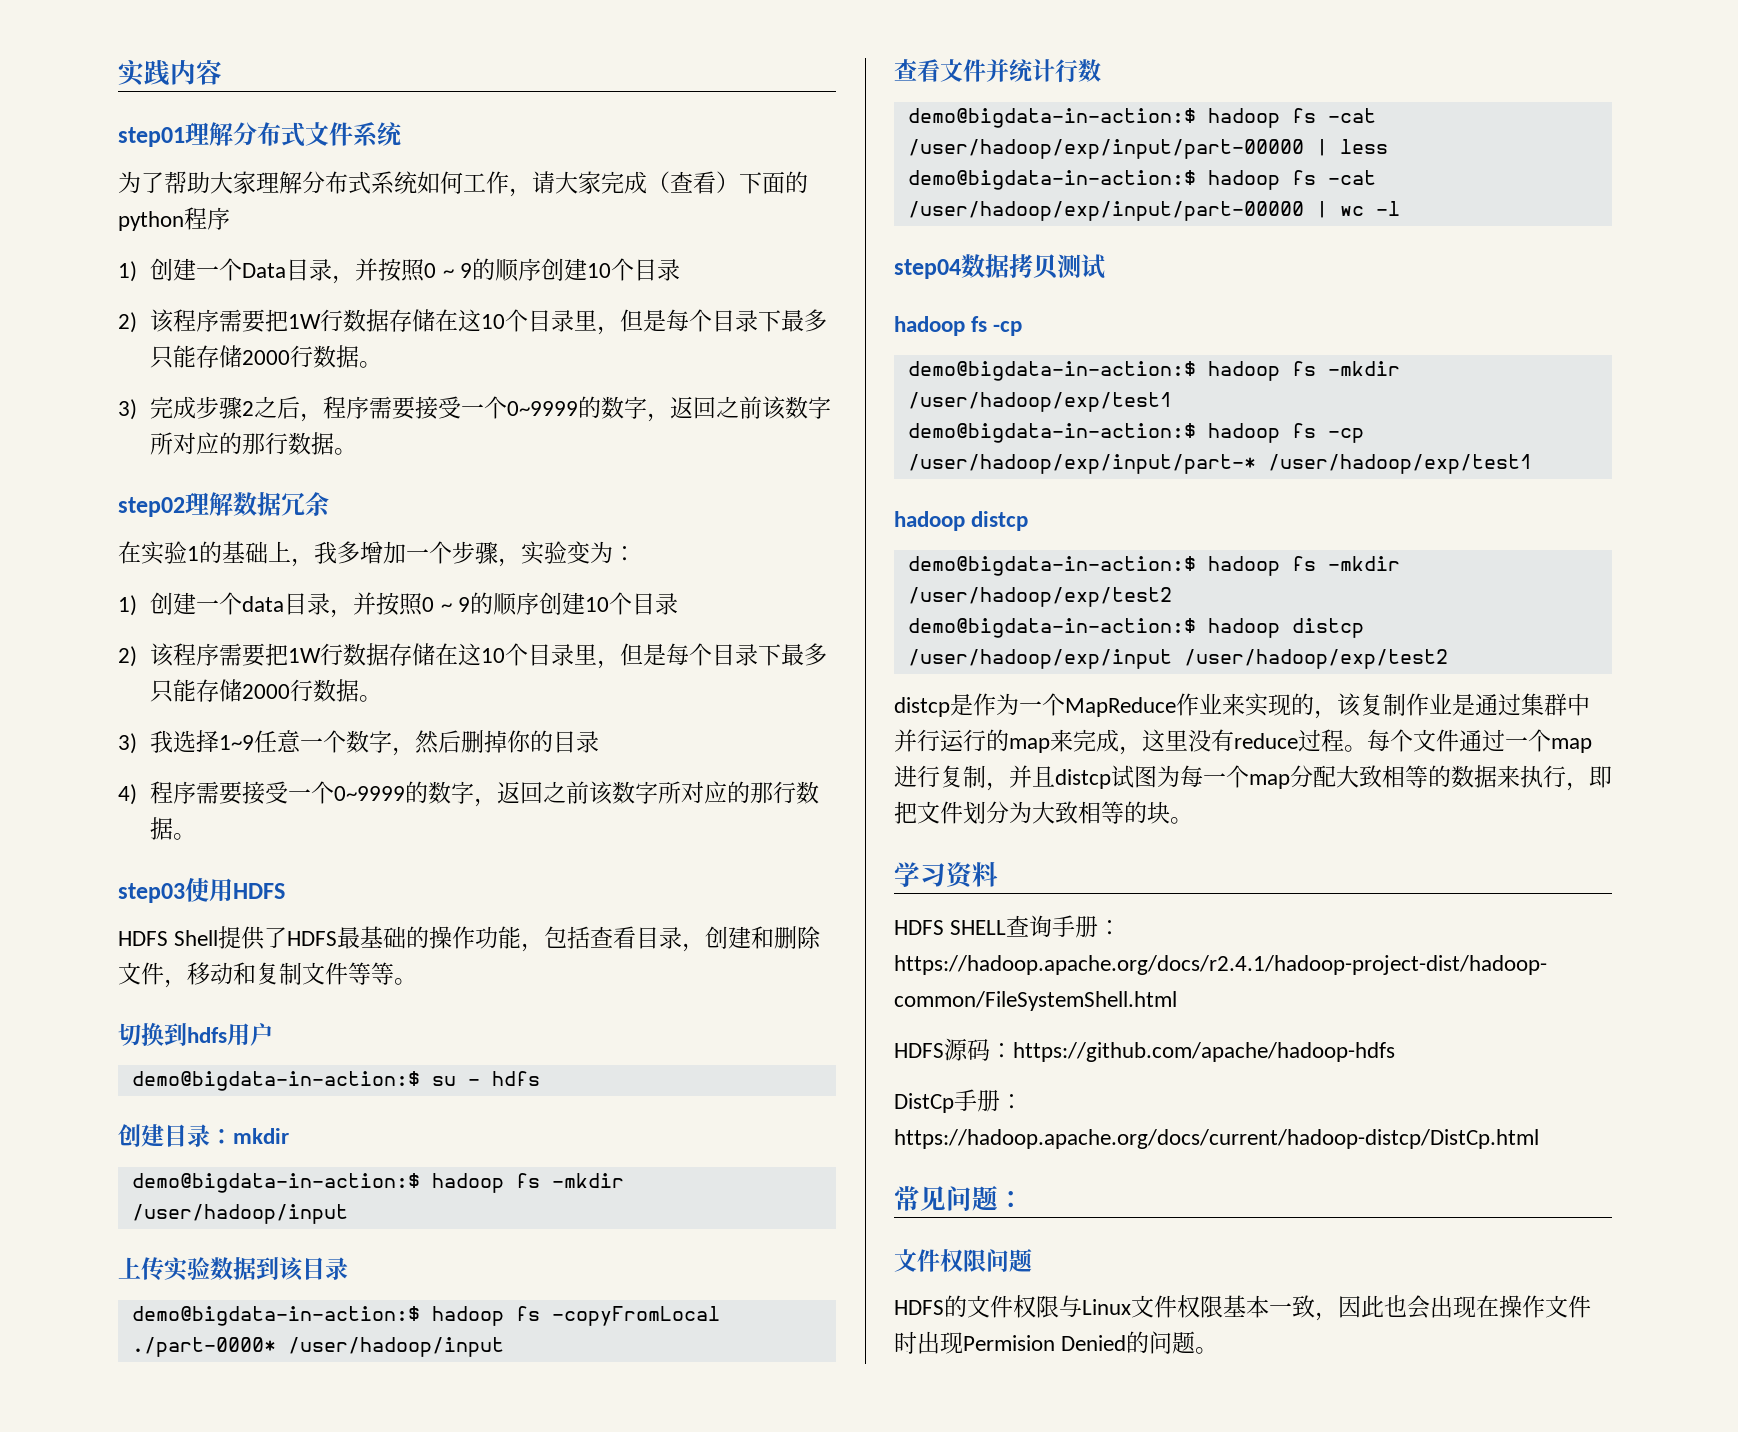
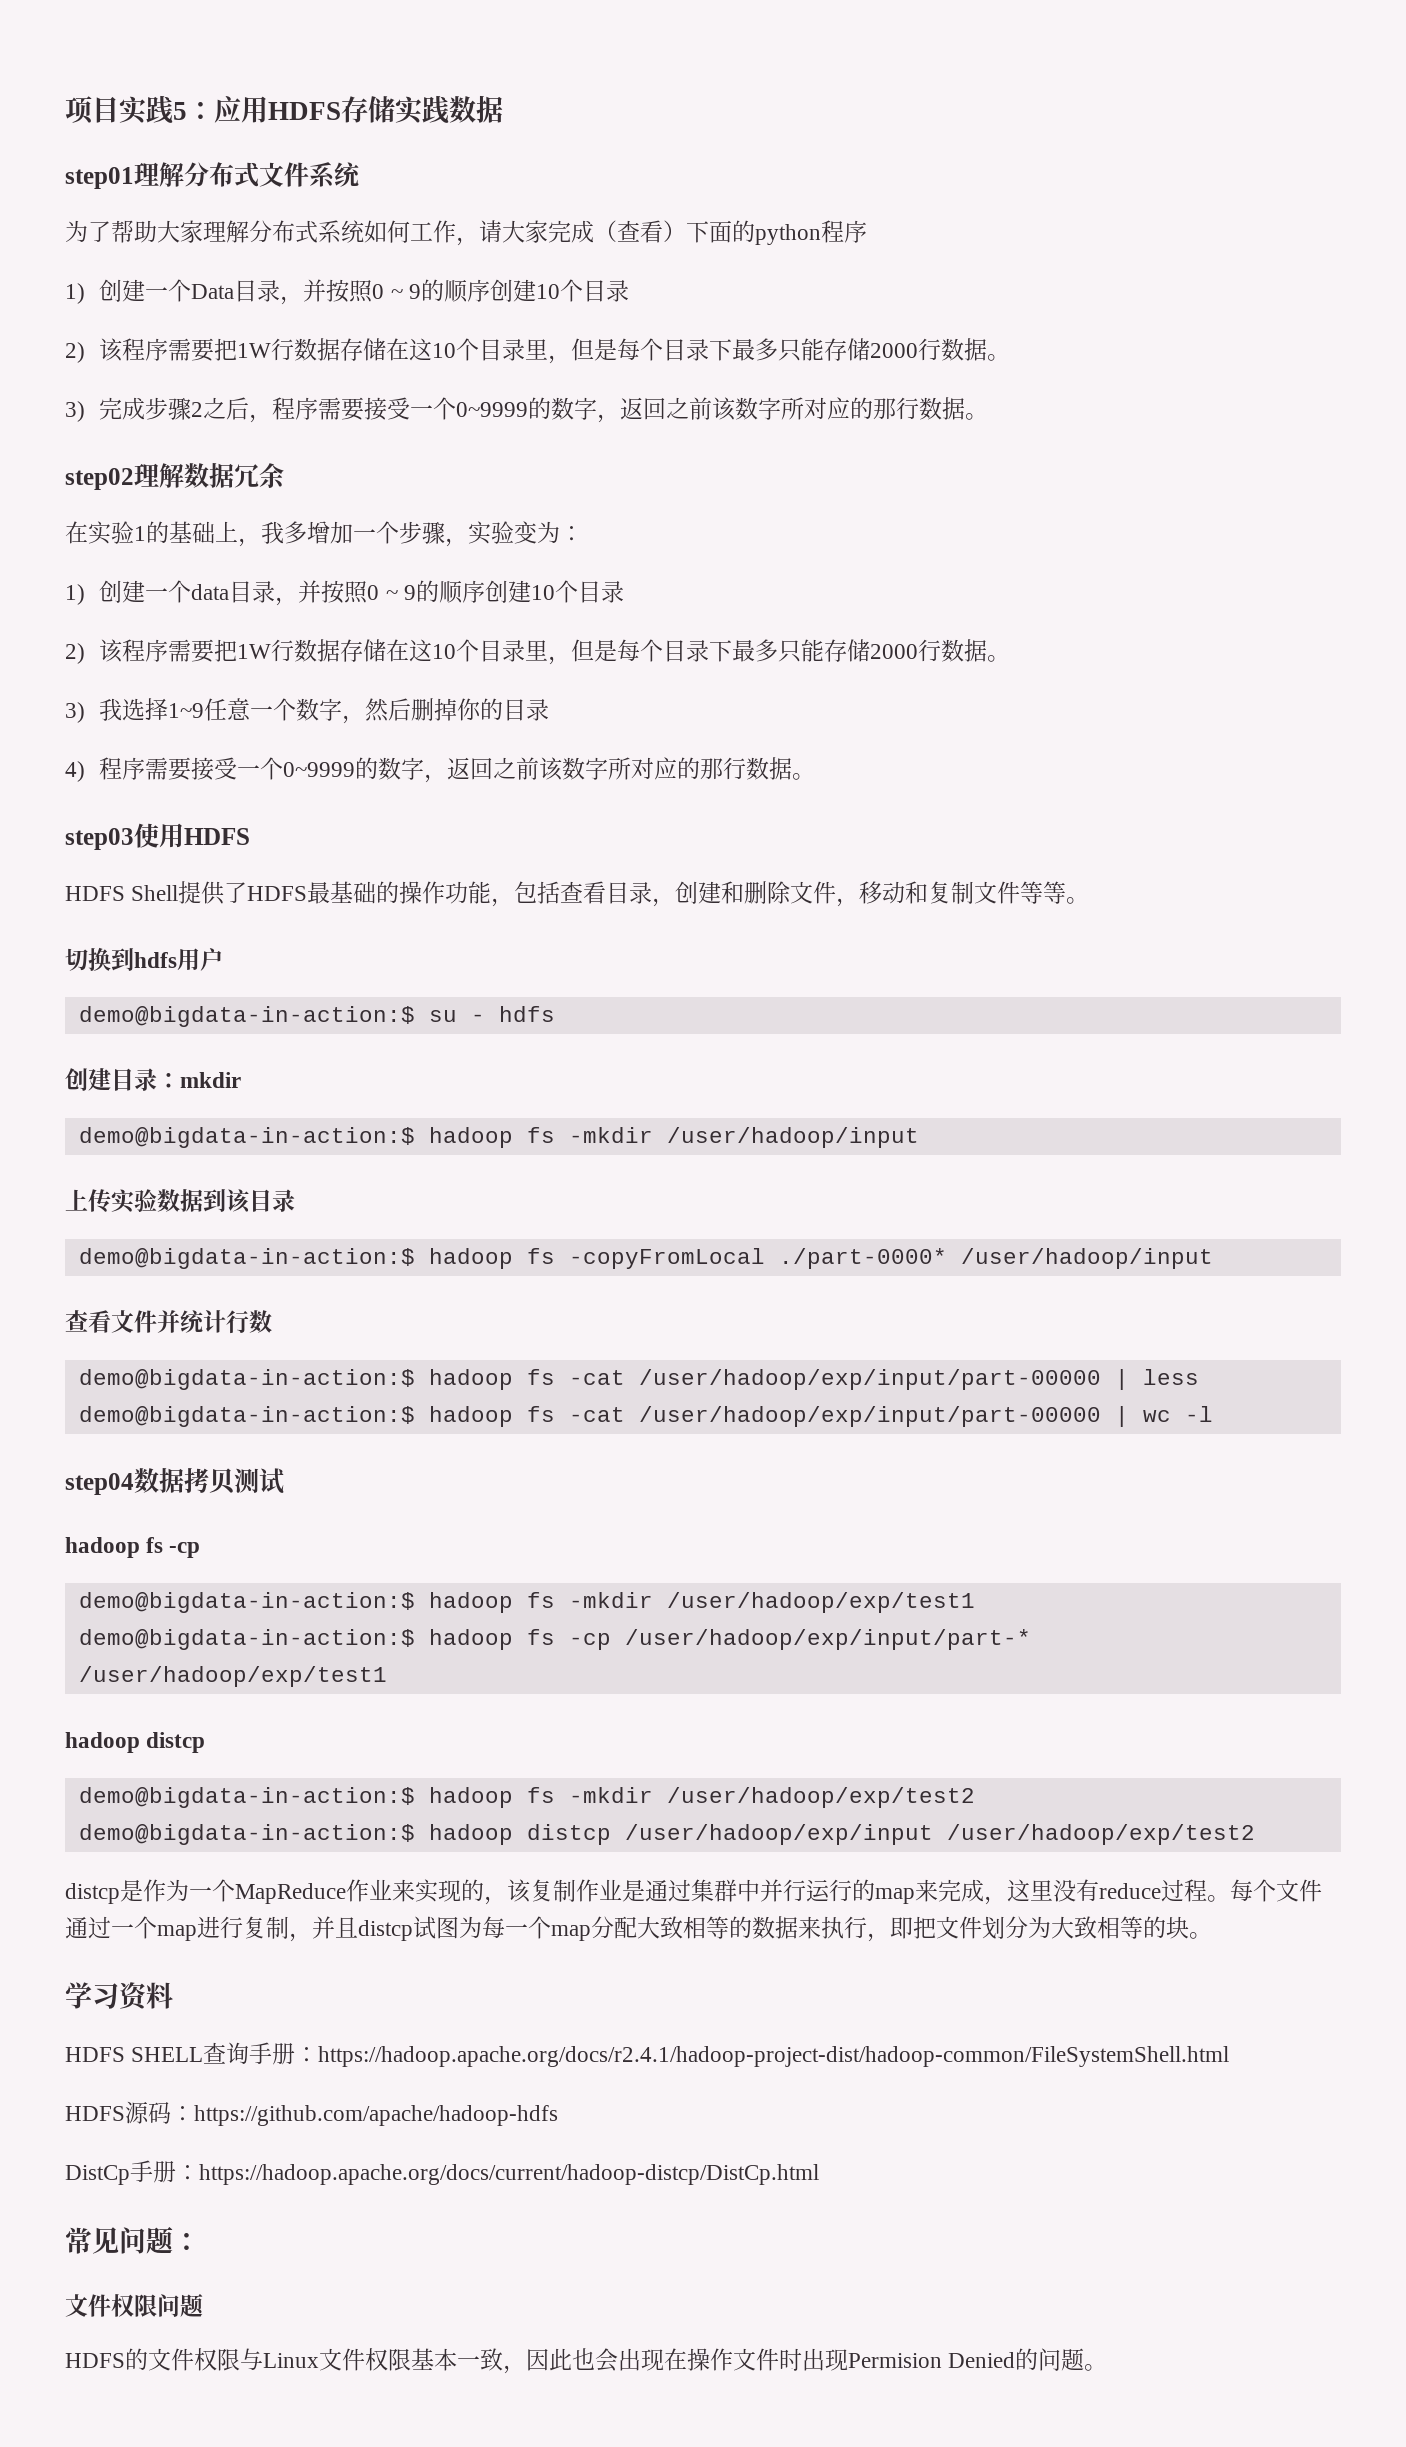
- 实践内容
+ 项目实践5：应用HDFS存储实践数据

